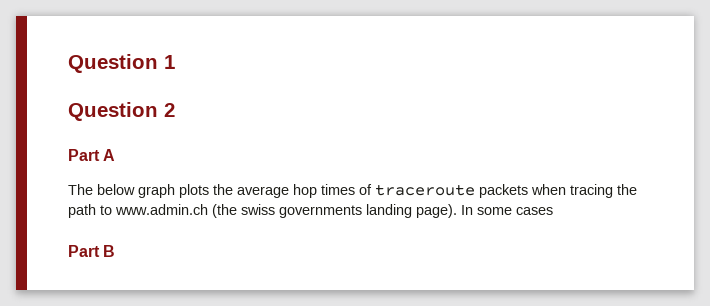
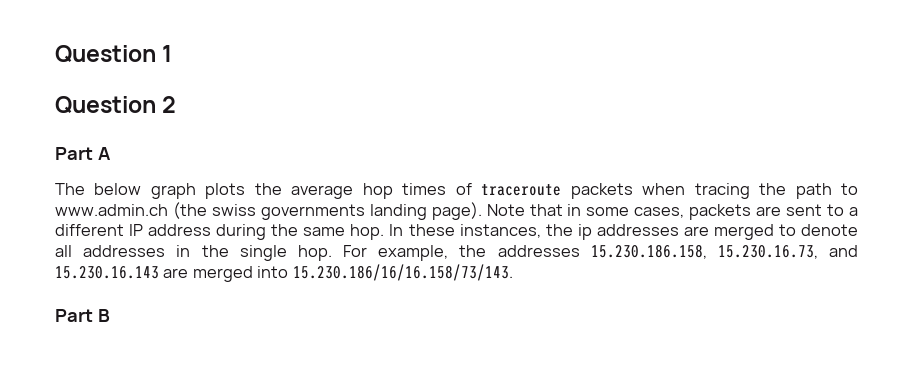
- In some cases
+ Note that in some cases, packets are sent to a different IP address during the same hop. In these instances, the ip addresses are merged to denote all addresses in the single hop. For example, the addresses 15.230.186.158, 15.230.16.73, and 15.230.16.143 are merged into 15.230.186/16/16.158/73/143.

